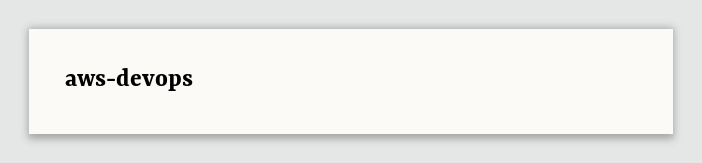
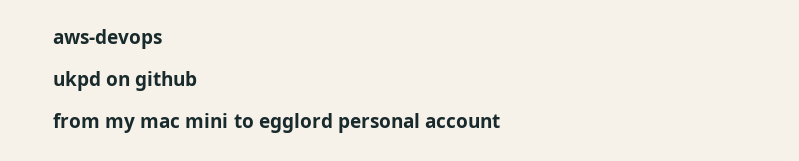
+ ukpd on github
+ from my mac mini to egglord personal account

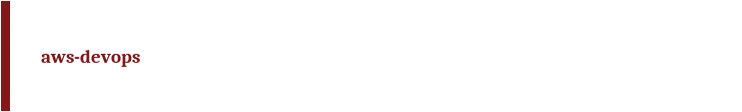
- ukpd on github
- from my mac mini to egglord personal account

